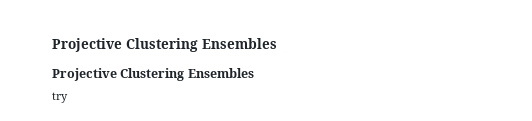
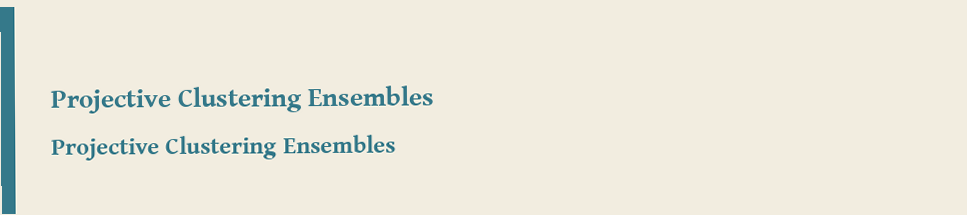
- try

